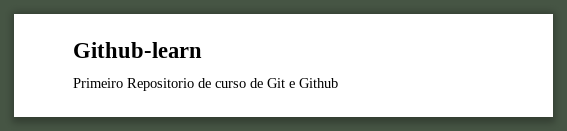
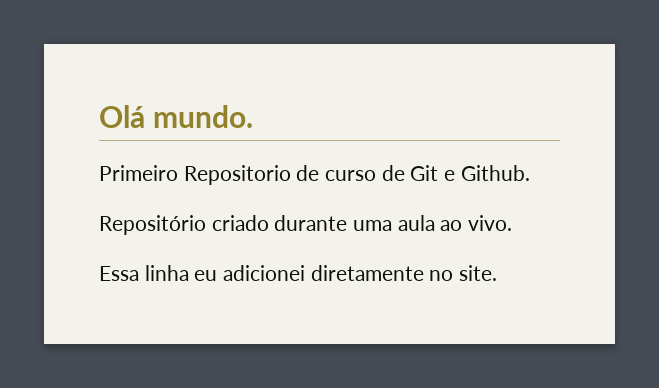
- Github-learn
+ Olá mundo.
- Primeiro Repositorio de curso de Git e Github
+ Primeiro Repositorio de curso de Git e Github.
+ Repositório criado durante uma aula ao vivo.
+ Essa linha eu adicionei diretamente no site.

